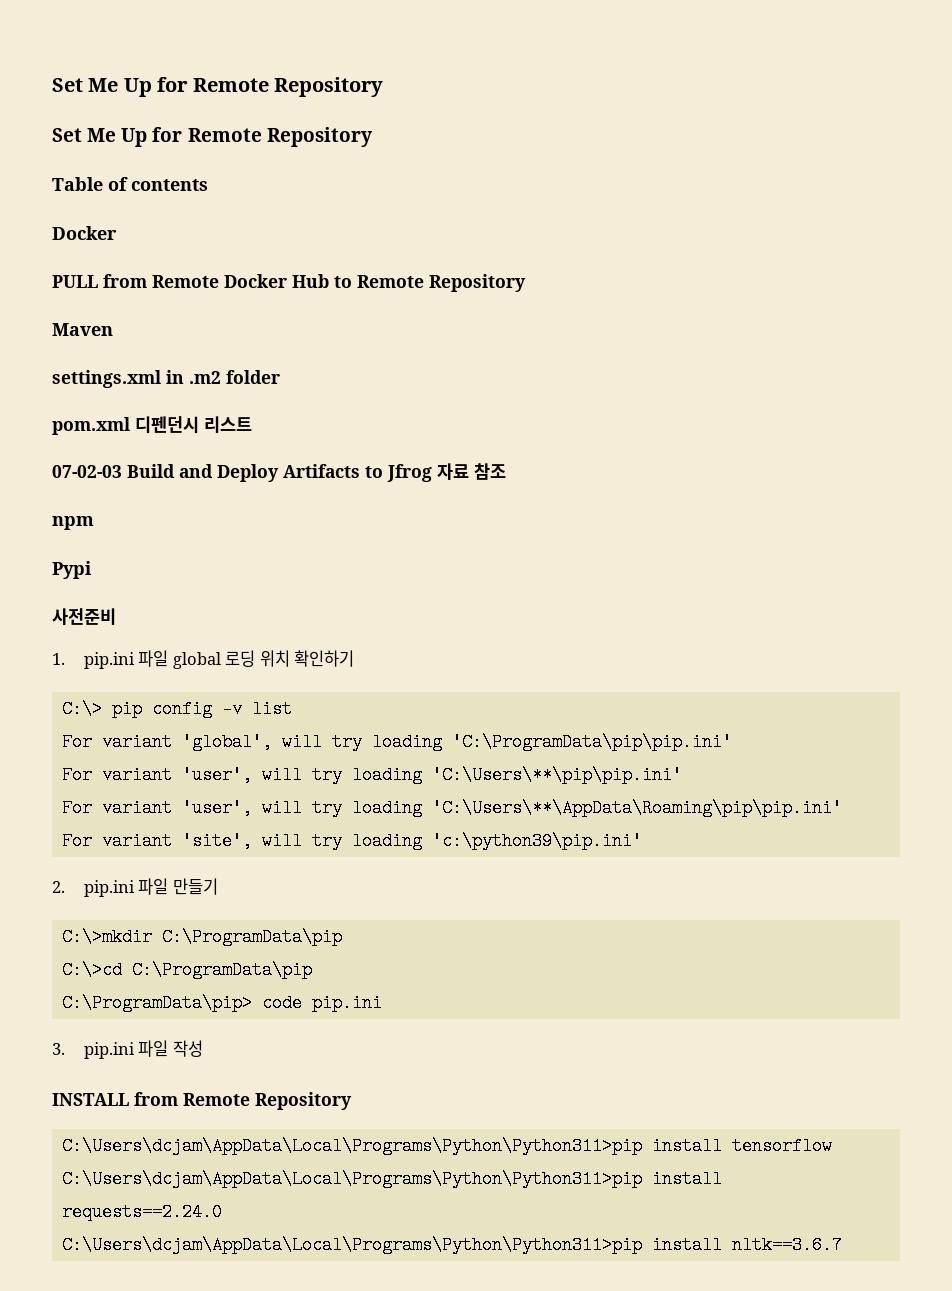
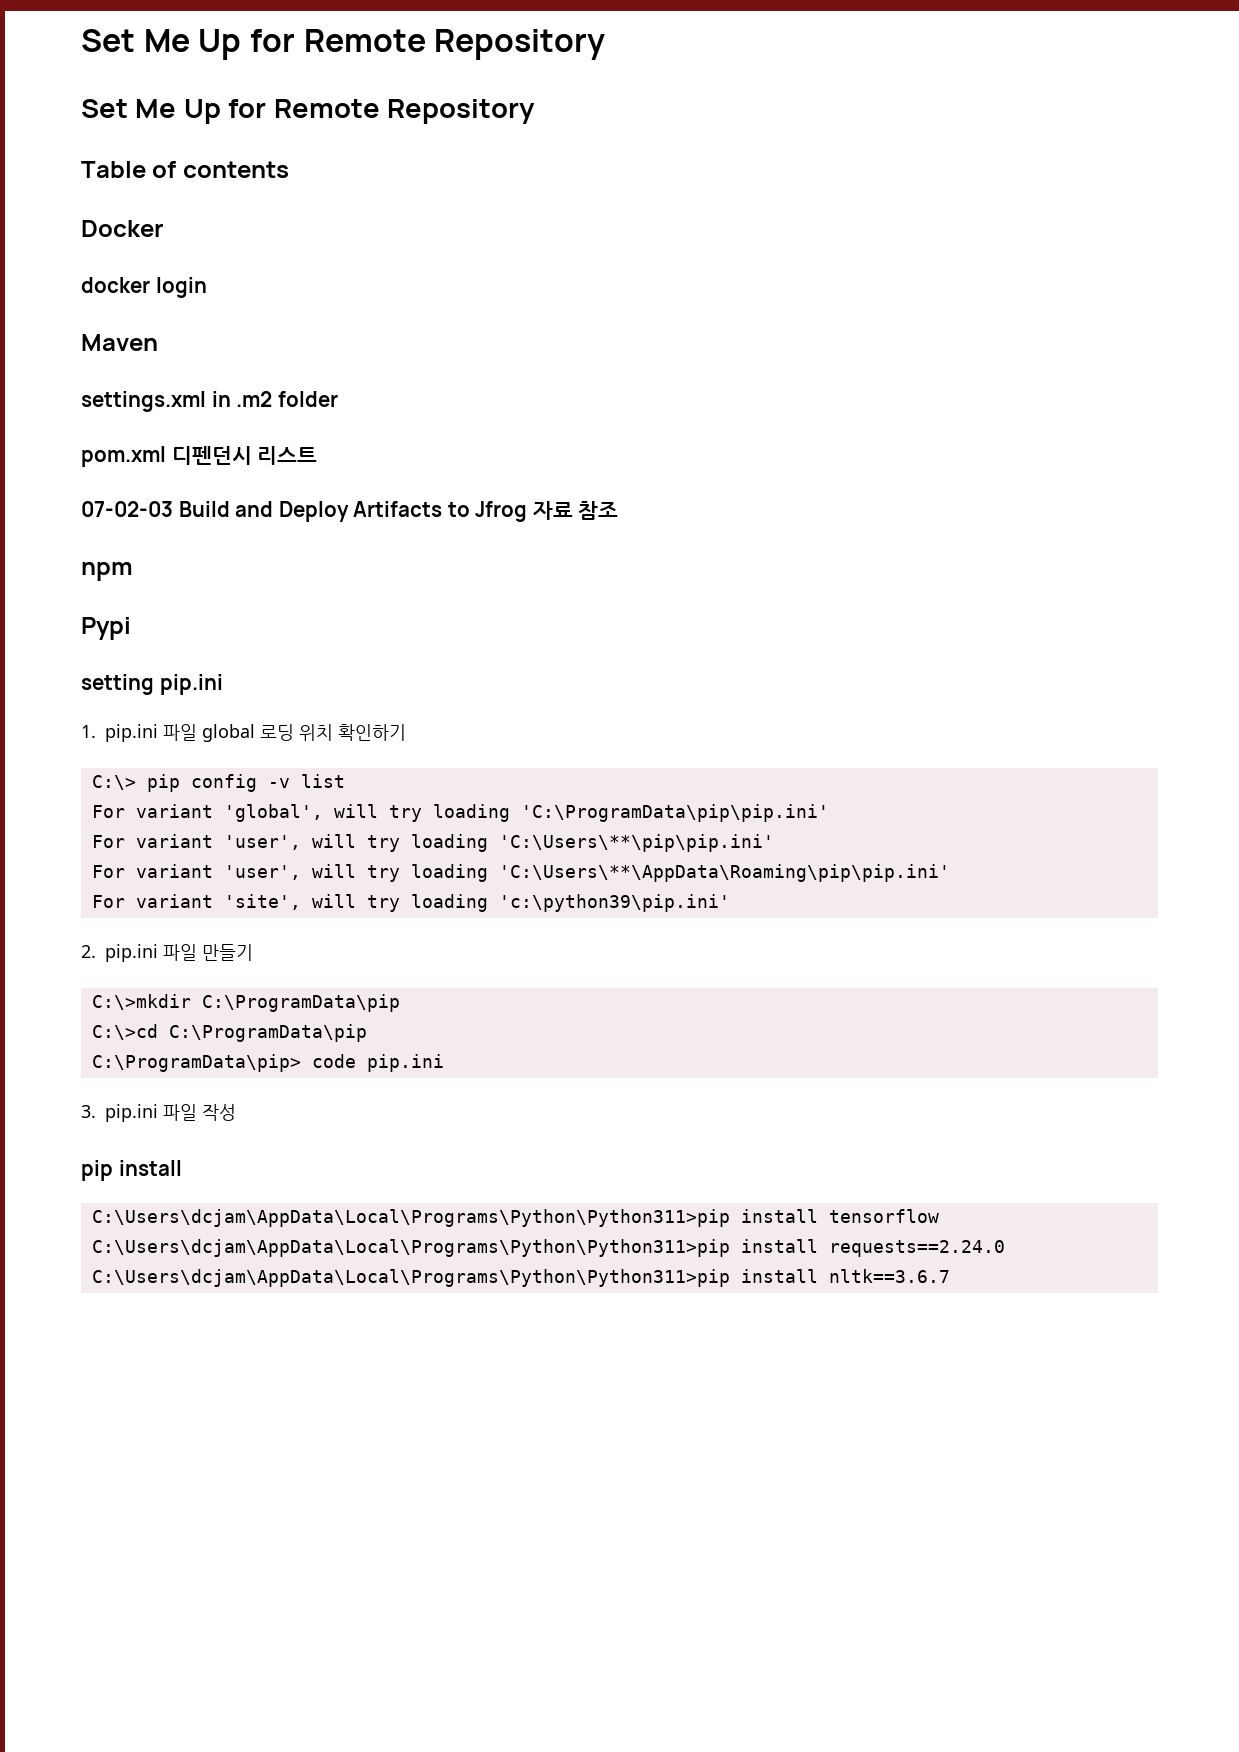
- PULL from Remote Docker Hub to Remote Repository
+ docker login
- 사전준비
+ setting pip.ini
- INSTALL from Remote Repository
+ pip install

